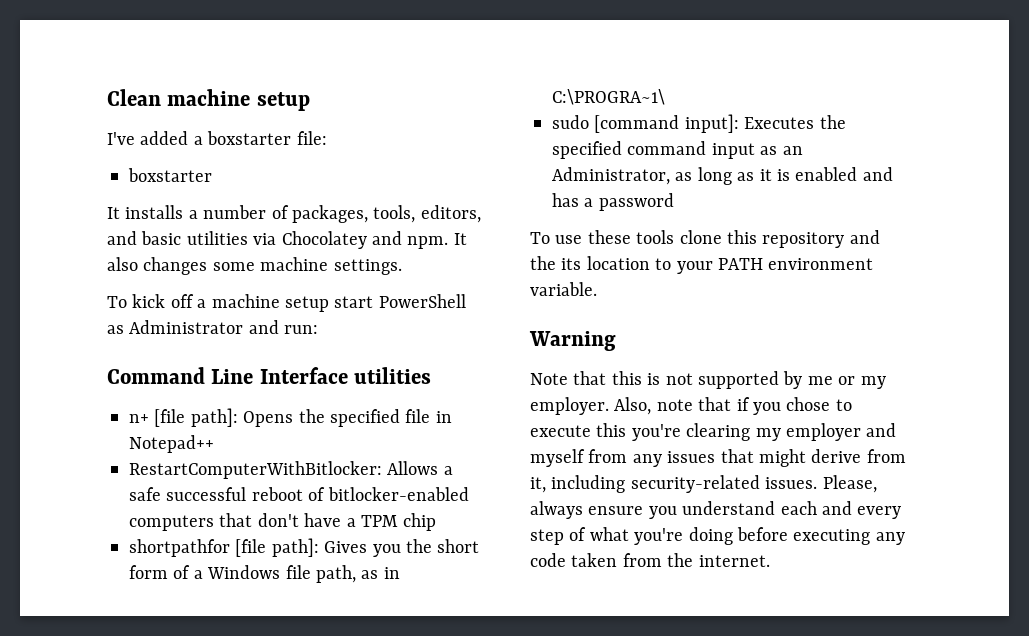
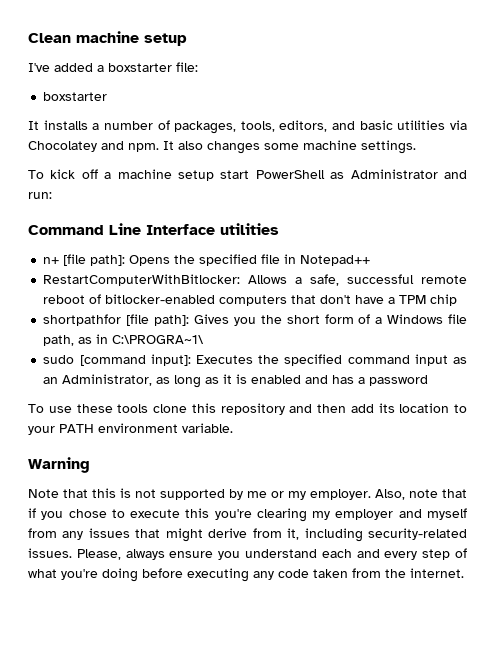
- RestartComputerWithBitlocker: Allows a safe successful reboot of bitlocker-enabled computers that don't have a TPM chip
+ RestartComputerWithBitlocker: Allows a safe, successful remote reboot of bitlocker-enabled computers that don't have a TPM chip
- To use these tools clone this repository and the its location to your PATH environment variable.
+ To use these tools clone this repository and then add its location to your PATH environment variable.

